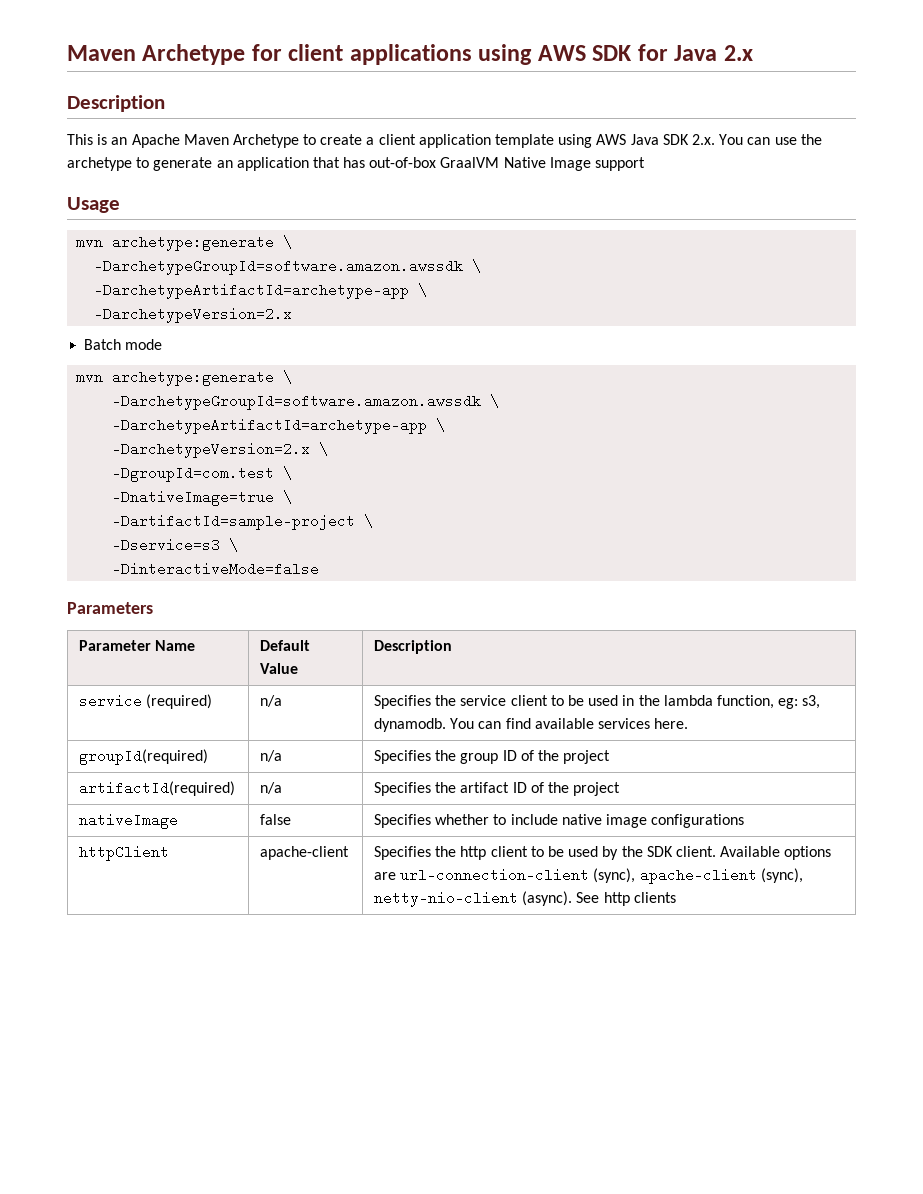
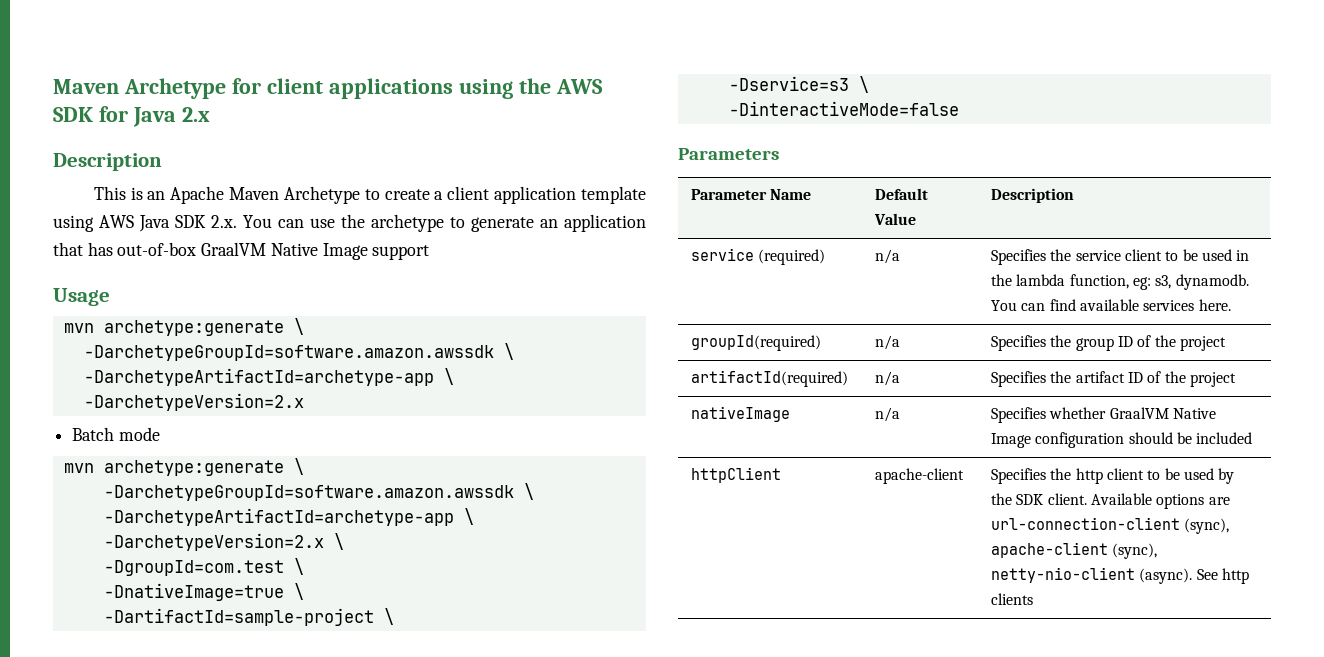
- Maven Archetype for client applications using AWS SDK for Java 2.x
+ Maven Archetype for client applications using the AWS SDK for Java 2.x
- nativeImage | false | Specifies whether to include native image configurations
+ nativeImage | n/a | Specifies whether GraalVM Native Image configuration should be included

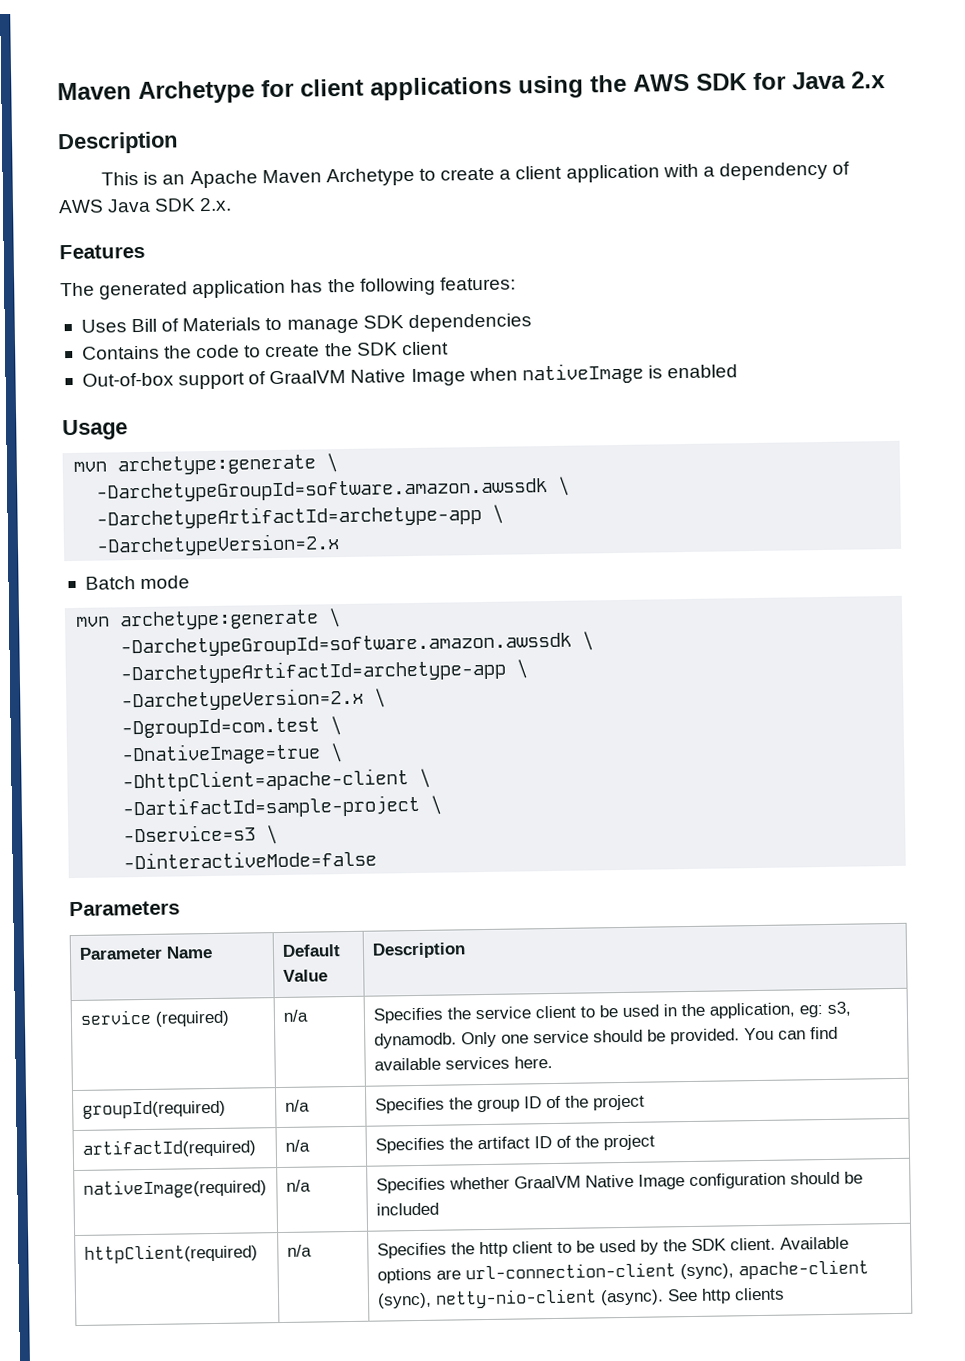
- This is an Apache Maven Archetype to create a client application template using AWS Java SDK 2.x. You can use the archetype to generate an application that has out-of-box GraalVM Native Image support
+ This is an Apache Maven Archetype to create a client application with a dependency of AWS Java SDK 2.x.
+ Features
+ The generated application has the following features:
+ Uses Bill of Materials to manage SDK dependencies
+ Contains the code to create the SDK client
+ Out-of-box support of GraalVM Native Image when nativeImage is enabled
+ -DhttpClient=apache-client \
- service (required) | n/a | Specifies the service client to be used in the lambda function, eg: s3, dynamodb. You can find available services here.
+ service (required) | n/a | Specifies the service client to be used in the application, eg: s3, dynamodb. Only one service should be provided. You can find available services here.
- nativeImage | n/a | Specifies whether GraalVM Native Image configuration should be included
+ nativeImage(required) | n/a | Specifies whether GraalVM Native Image configuration should be included
- httpClient | apache-client | Specifies the http client to be used by the SDK client. Available options are url-connection-client (sync), apache-client (sync), netty-nio-client (async). See http clients
+ httpClient(required) | n/a | Specifies the http client to be used by the SDK client. Available options are url-connection-client (sync), apache-client (sync), netty-nio-client (async). See http clients

